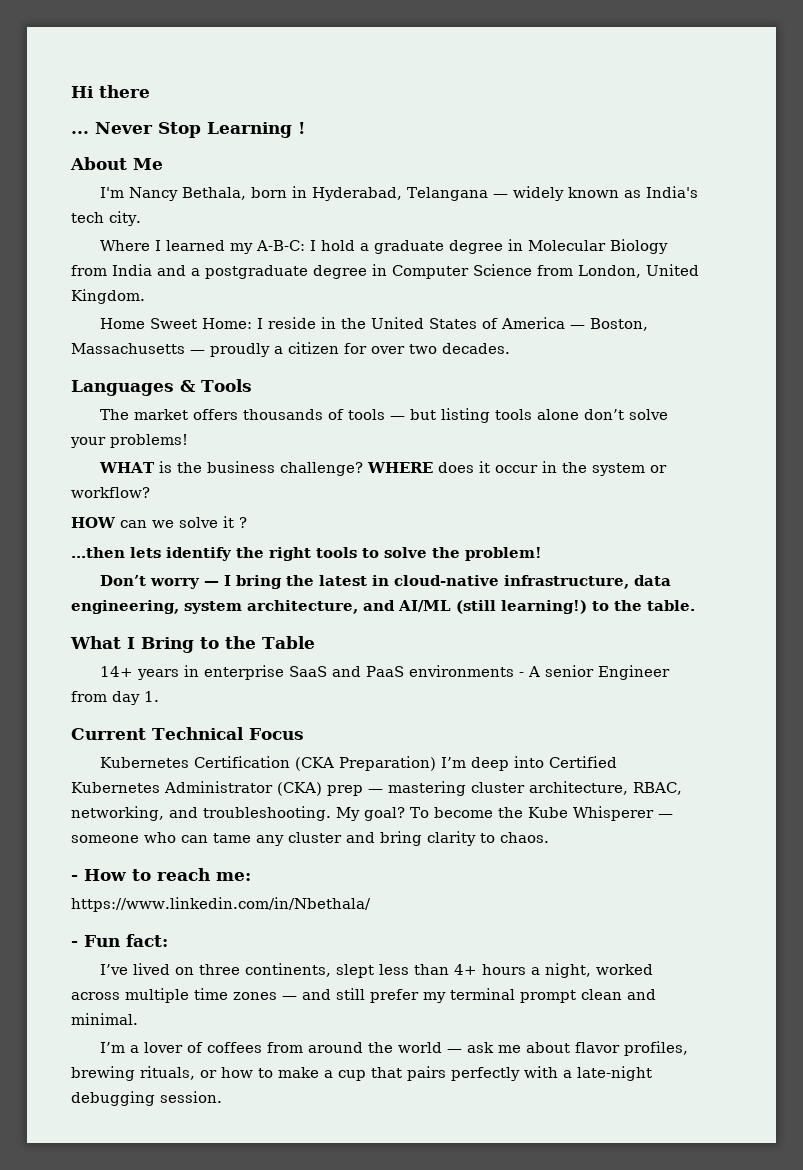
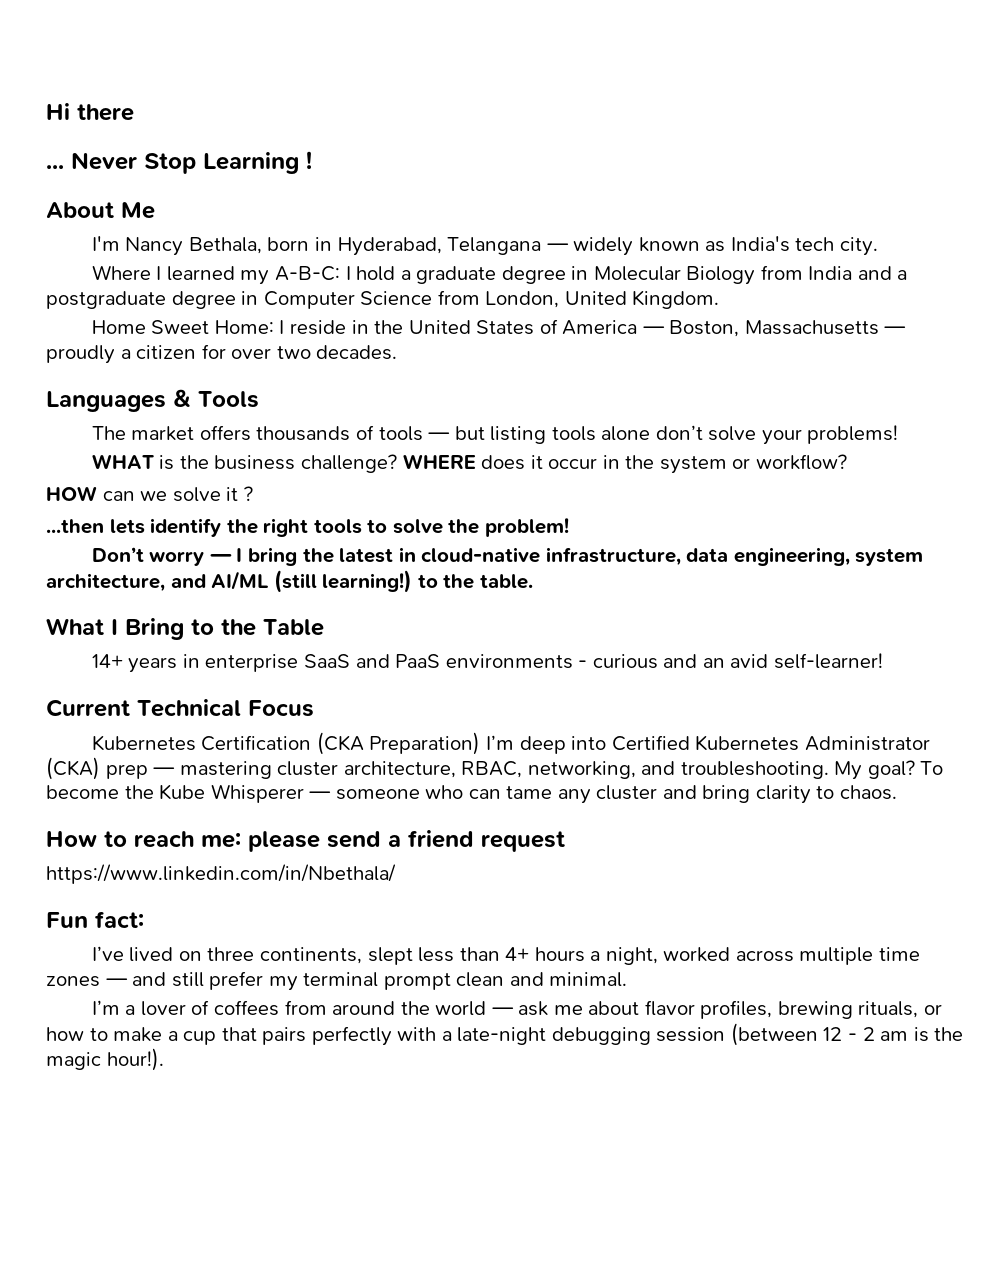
- 14+ years in enterprise SaaS and PaaS environments - A senior Engineer from day 1.
+ 14+ years in enterprise SaaS and PaaS environments - curious and an avid self-learner!
- - How to reach me:
+ How to reach me: please send a friend request
- - Fun fact:
+ Fun fact:
- I’m a lover of coffees from around the world — ask me about flavor profiles, brewing rituals, or how to make a cup that pairs perfectly with a late-night debugging session.
+ I’m a lover of coffees from around the world — ask me about flavor profiles, brewing rituals, or how to make a cup that pairs perfectly with a late-night debugging session (between 12 - 2 am is the magic hour!).

